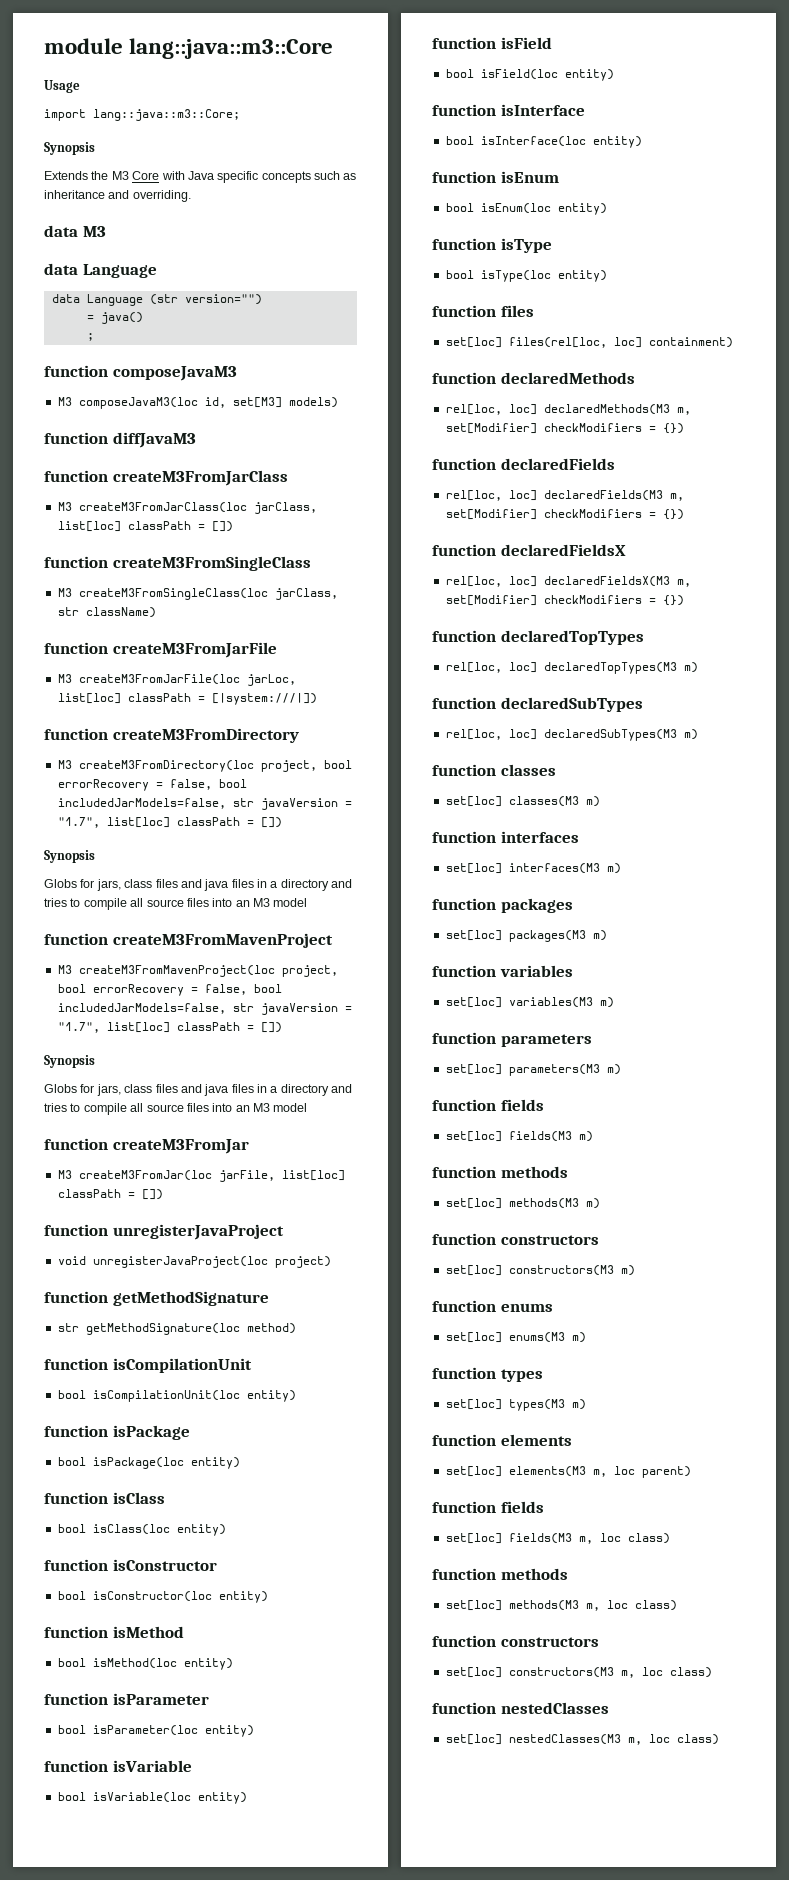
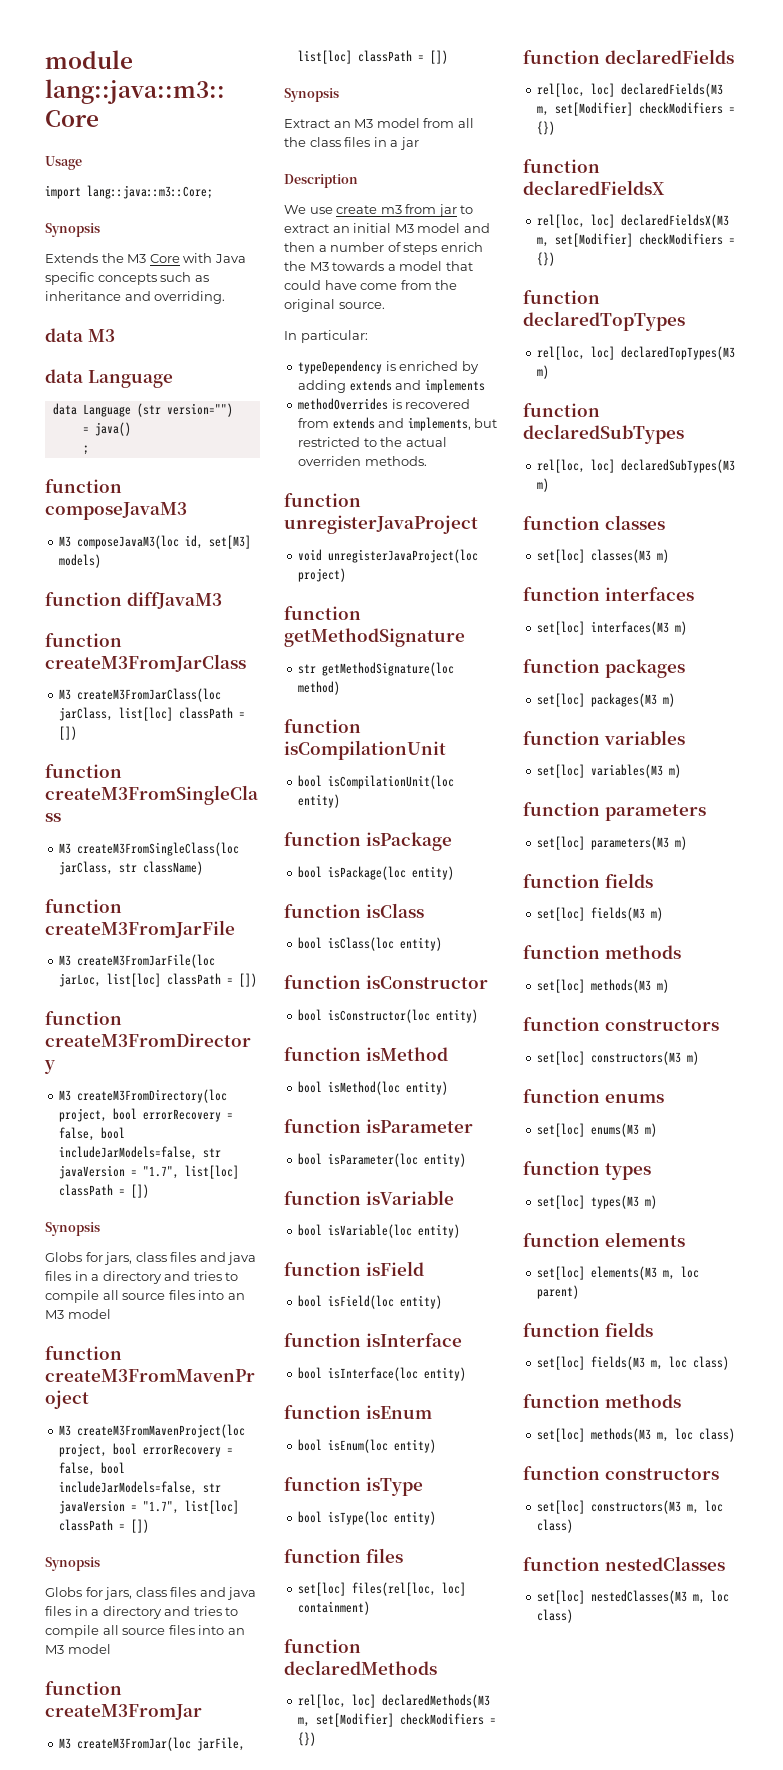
- M3 createM3FromJarFile(loc jarLoc, list[loc] classPath = [|system:///|])
+ M3 createM3FromJarFile(loc jarLoc, list[loc] classPath = [])
- M3 createM3FromDirectory(loc project, bool errorRecovery = false, bool includedJarModels=false, str javaVersion = "1.7", list[loc] classPath = [])
+ M3 createM3FromDirectory(loc project, bool errorRecovery = false, bool includeJarModels=false, str javaVersion = "1.7", list[loc] classPath = [])
- M3 createM3FromMavenProject(loc project, bool errorRecovery = false, bool includedJarModels=false, str javaVersion = "1.7", list[loc] classPath = [])
+ M3 createM3FromMavenProject(loc project, bool errorRecovery = false, bool includeJarModels=false, str javaVersion = "1.7", list[loc] classPath = [])
  M3 createM3FromJar(loc jarFile, list[loc] classPath = [])
+ Synopsis
+ Extract an M3 model from all the class files in a jar
+ Description
+ We use create m3 from jar to extract an initial M3 model and then a number of steps enrich the M3 towards a model that could have come from the original source.
+ In particular:
+ typeDependency is enriched by adding extends and implements
+ methodOverrides is recovered from extends and implements, but restricted to the actual overriden methods.

